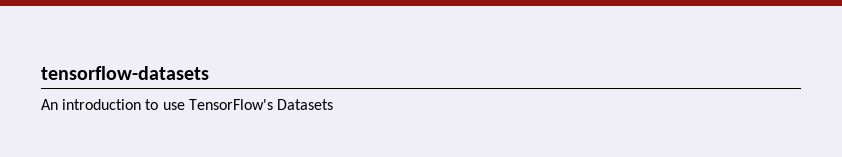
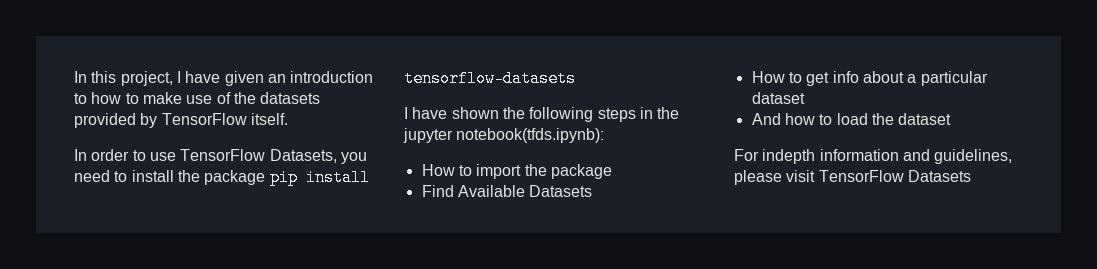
- tensorflow-datasets
- An introduction to use TensorFlow's Datasets
+ In this project, I have given an introduction to how to make use of the datasets provided by TensorFlow itself.
+ In order to use TensorFlow Datasets, you need to install the package pip install tensorflow-datasets
+ I have shown the following steps in the jupyter notebook(tfds.ipynb):
+ How to import the package
+ Find Available Datasets
+ How to get info about a particular dataset
+ And how to load the dataset
+ For indepth information and guidelines, please visit TensorFlow Datasets

